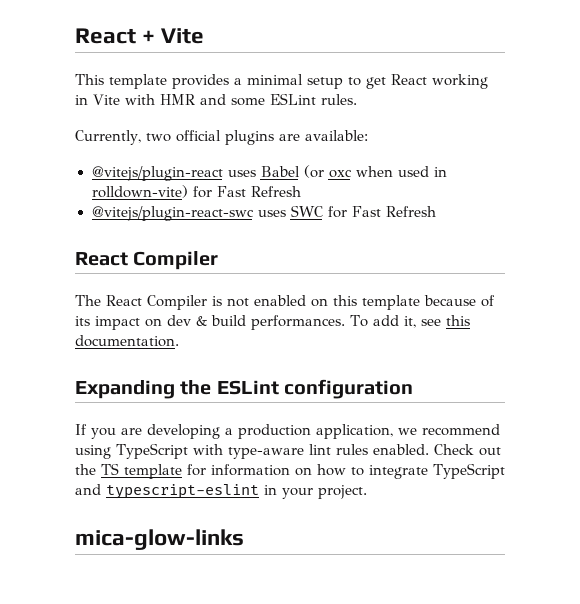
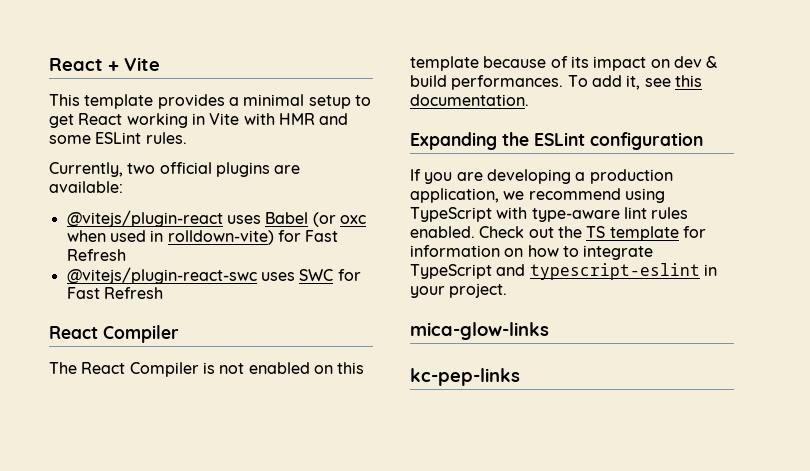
+ kc-pep-links

